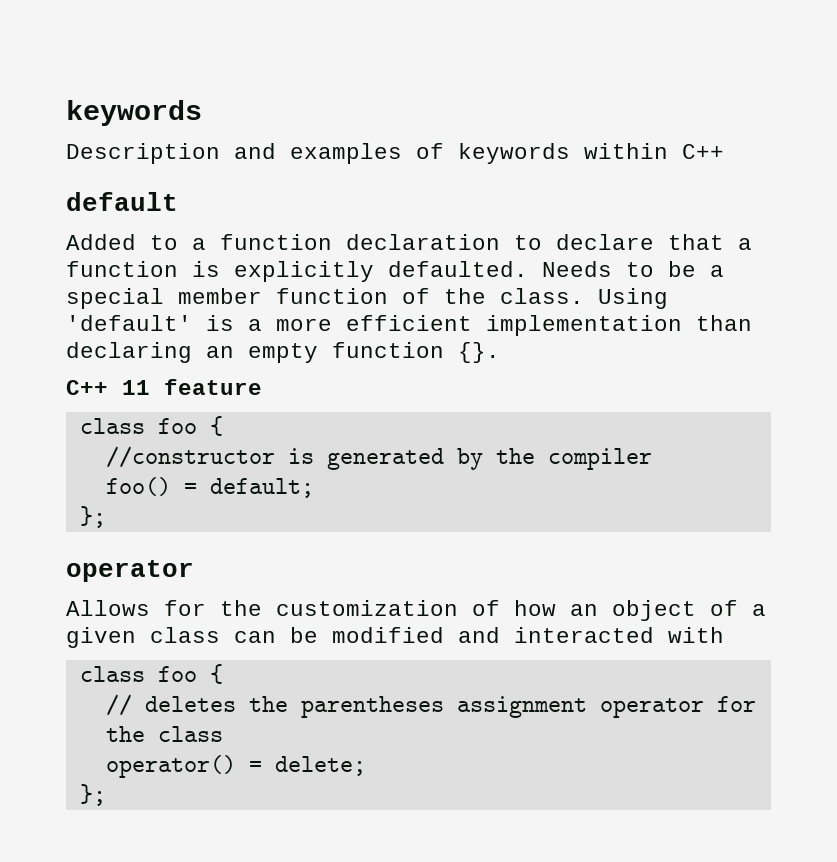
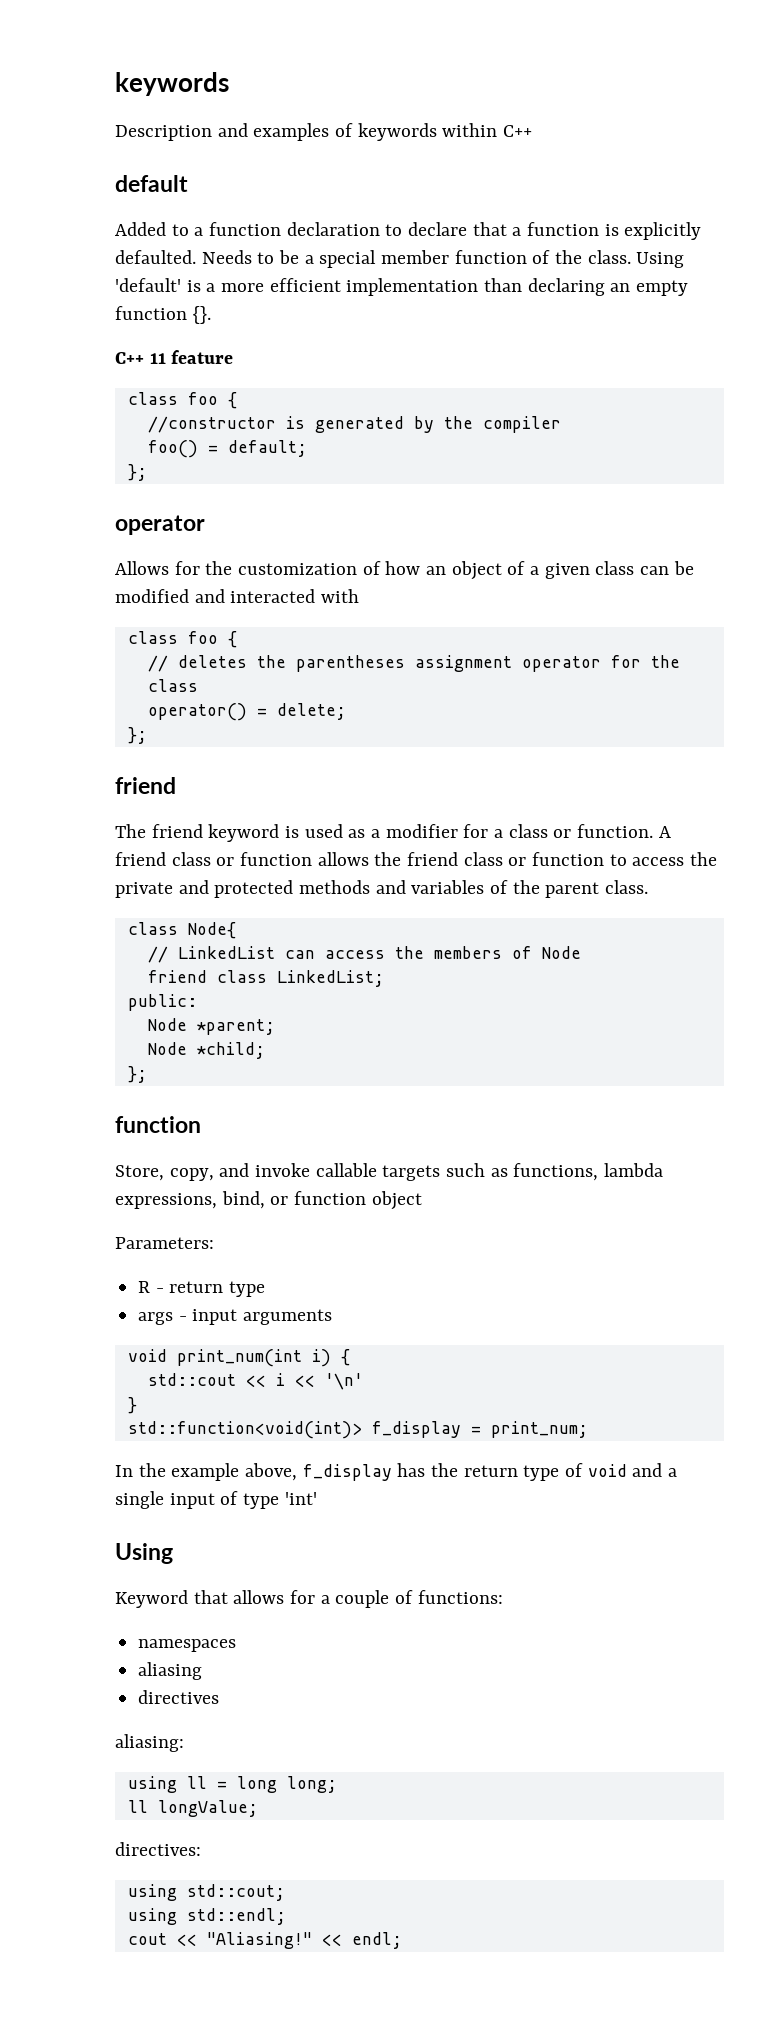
  operator() = delete;
  };
+ friend
+ The friend keyword is used as a modifier for a class or function. A friend class or function allows the friend class or function to access the private and protected methods and variables of the parent class.
+ class Node{
+ // LinkedList can access the members of Node
+ friend class LinkedList;
+ public:
+ Node *parent;
+ Node *child;
+ };
+ function
+ Store, copy, and invoke callable targets such as functions, lambda expressions, bind, or function object
+ Parameters:
+ R - return type
+ args - input arguments
+ void print_num(int i) {
+ std::cout << i << '\n'
+ }
+ std::function<void(int)> f_display = print_num;
+ In the example above, f_display has the return type of void and a single input of type 'int'
+ Using
+ Keyword that allows for a couple of functions:
+ namespaces
+ aliasing
+ directives
+ aliasing:
+ using ll = long long;
+ ll longValue;
+ directives:
+ using std::cout;
+ using std::endl;
+ cout << "Aliasing!" << endl;

